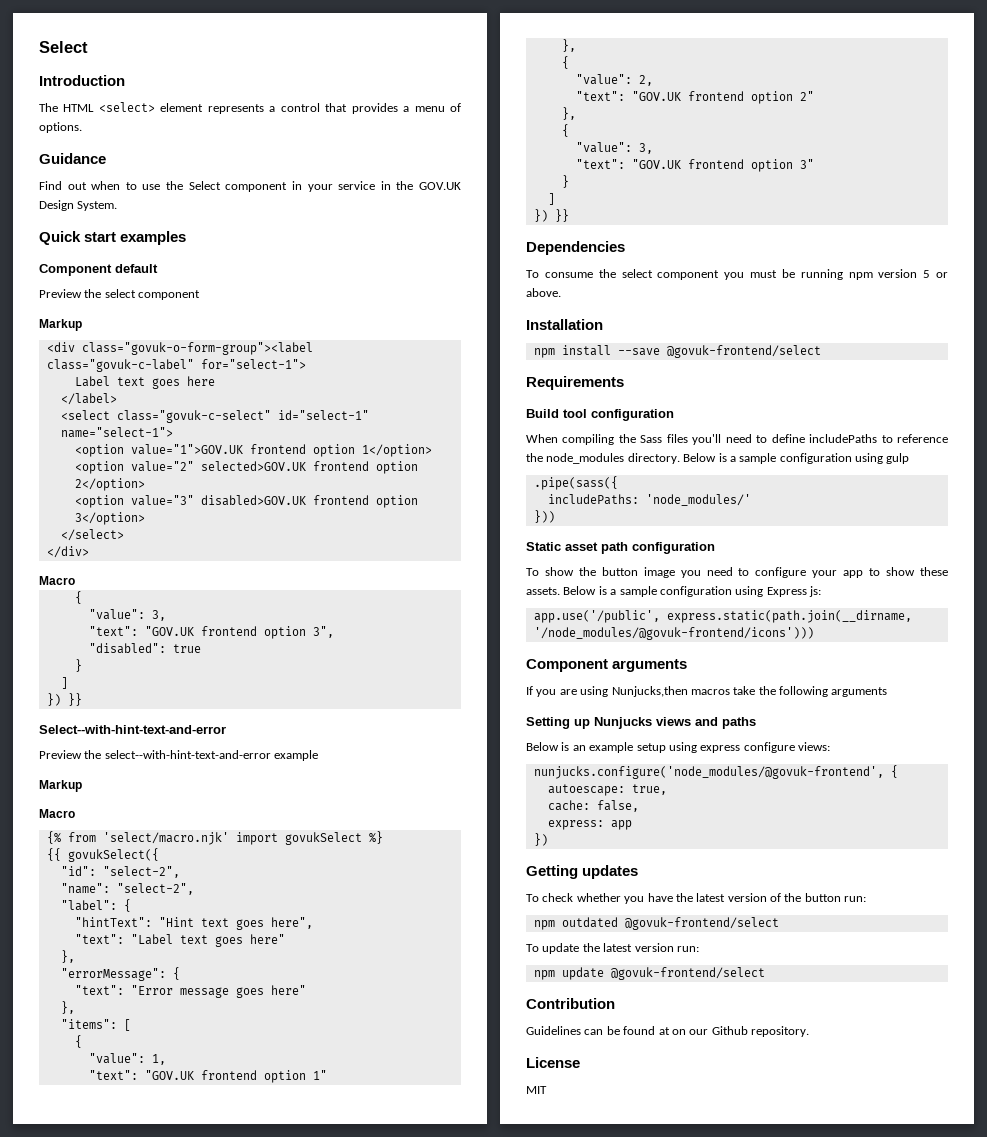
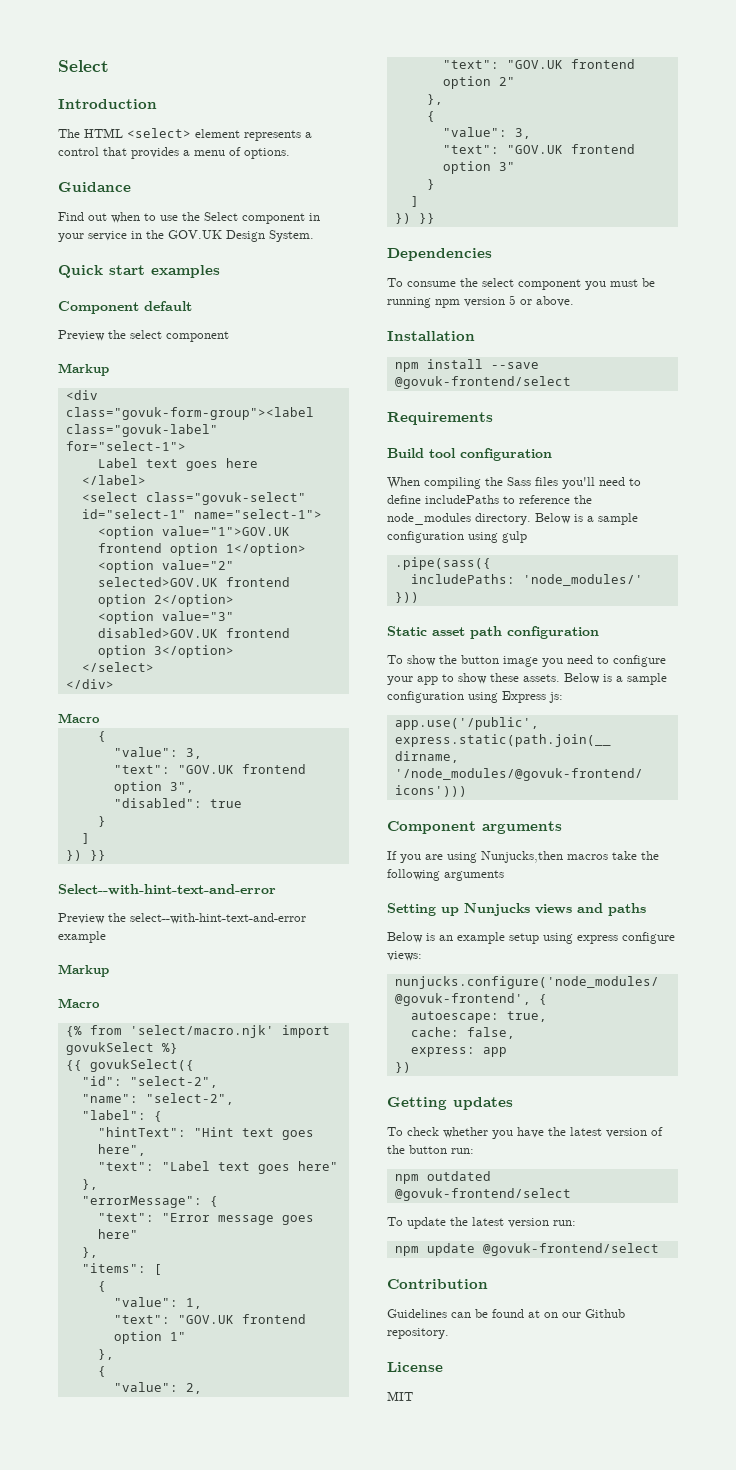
- <div class="govuk-o-form-group"><label class="govuk-c-label" for="select-1">
+ <div class="govuk-form-group"><label class="govuk-label" for="select-1">
- <select class="govuk-c-select" id="select-1" name="select-1">
+ <select class="govuk-select" id="select-1" name="select-1">

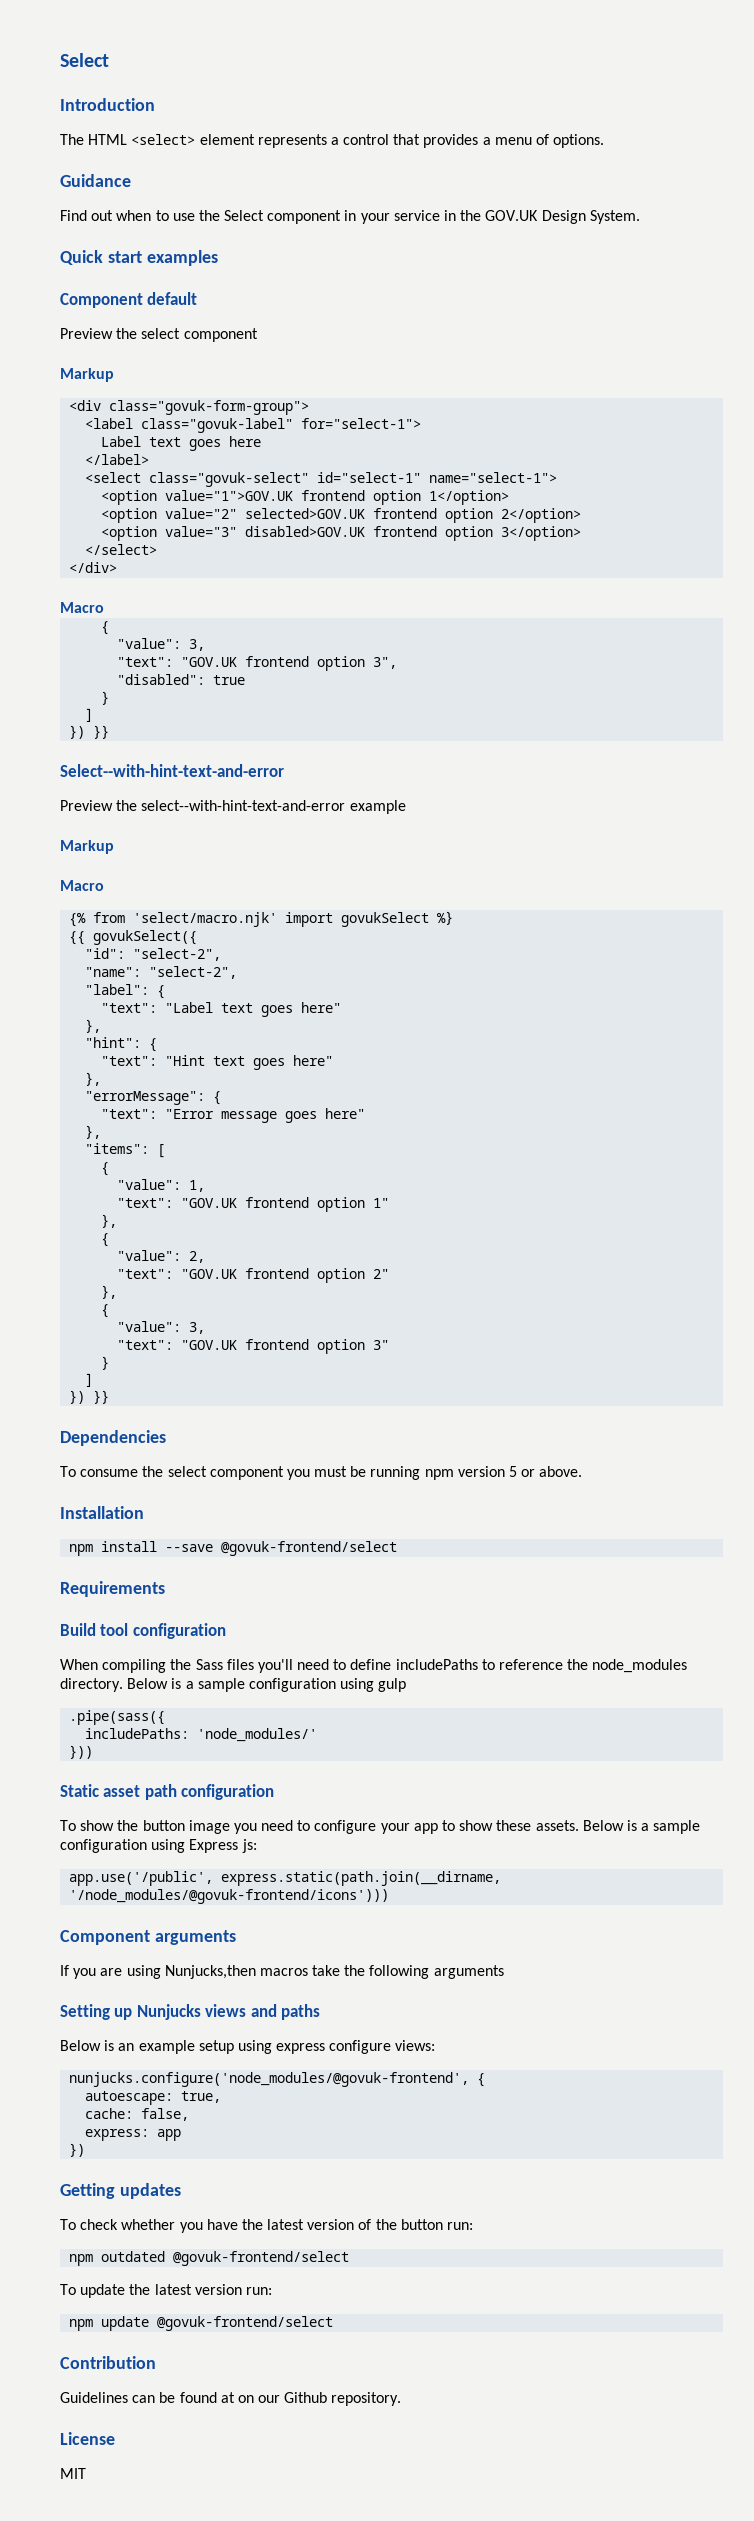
- <div class="govuk-form-group"><label class="govuk-label" for="select-1">
+ <div class="govuk-form-group">
+ <label class="govuk-label" for="select-1">
- "hintText": "Hint text goes here",
  "text": "Label text goes here"
+ },
+ "hint": {
+ "text": "Hint text goes here"

